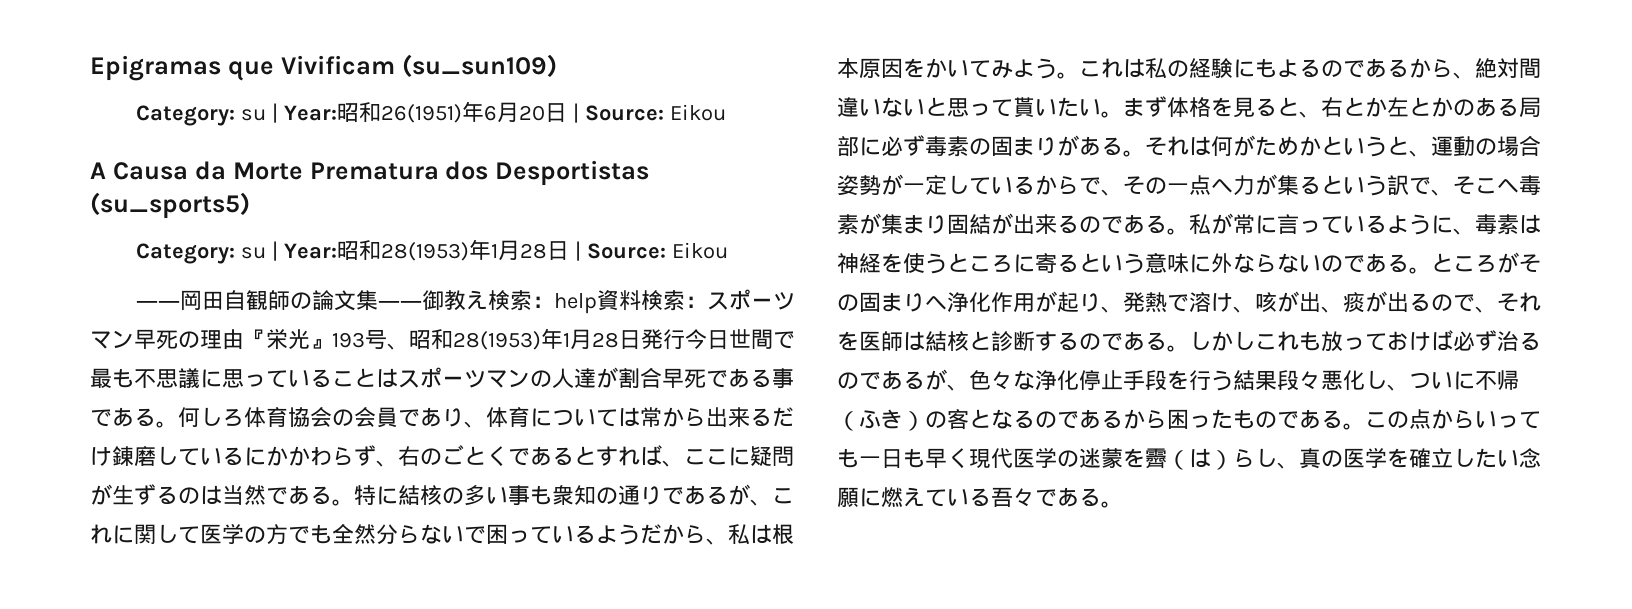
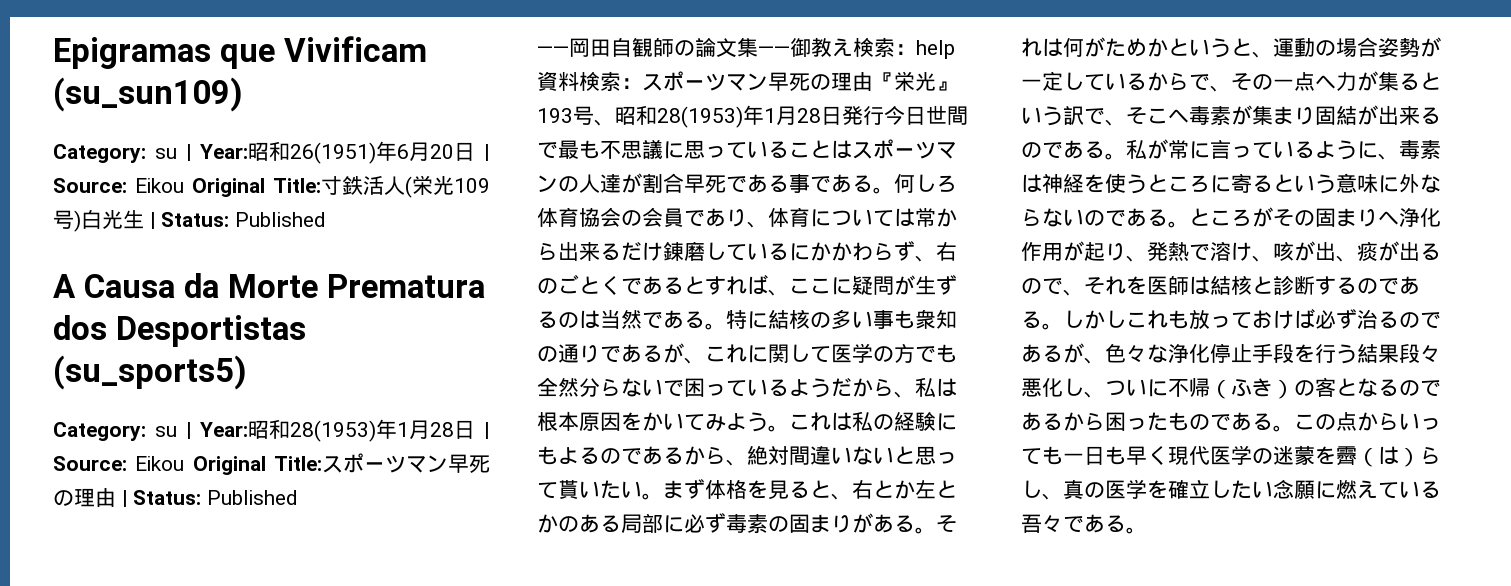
- Category: su | Year:昭和26(1951)年6月20日 | Source: Eikou
+ Category: su | Year:昭和26(1951)年6月20日 | Source: Eikou Original Title:寸鉄活人(栄光109号)白光生 | Status: Published
- Category: su | Year:昭和28(1953)年1月28日 | Source: Eikou
+ Category: su | Year:昭和28(1953)年1月28日 | Source: Eikou Original Title:スポーツマン早死の理由 | Status: Published

